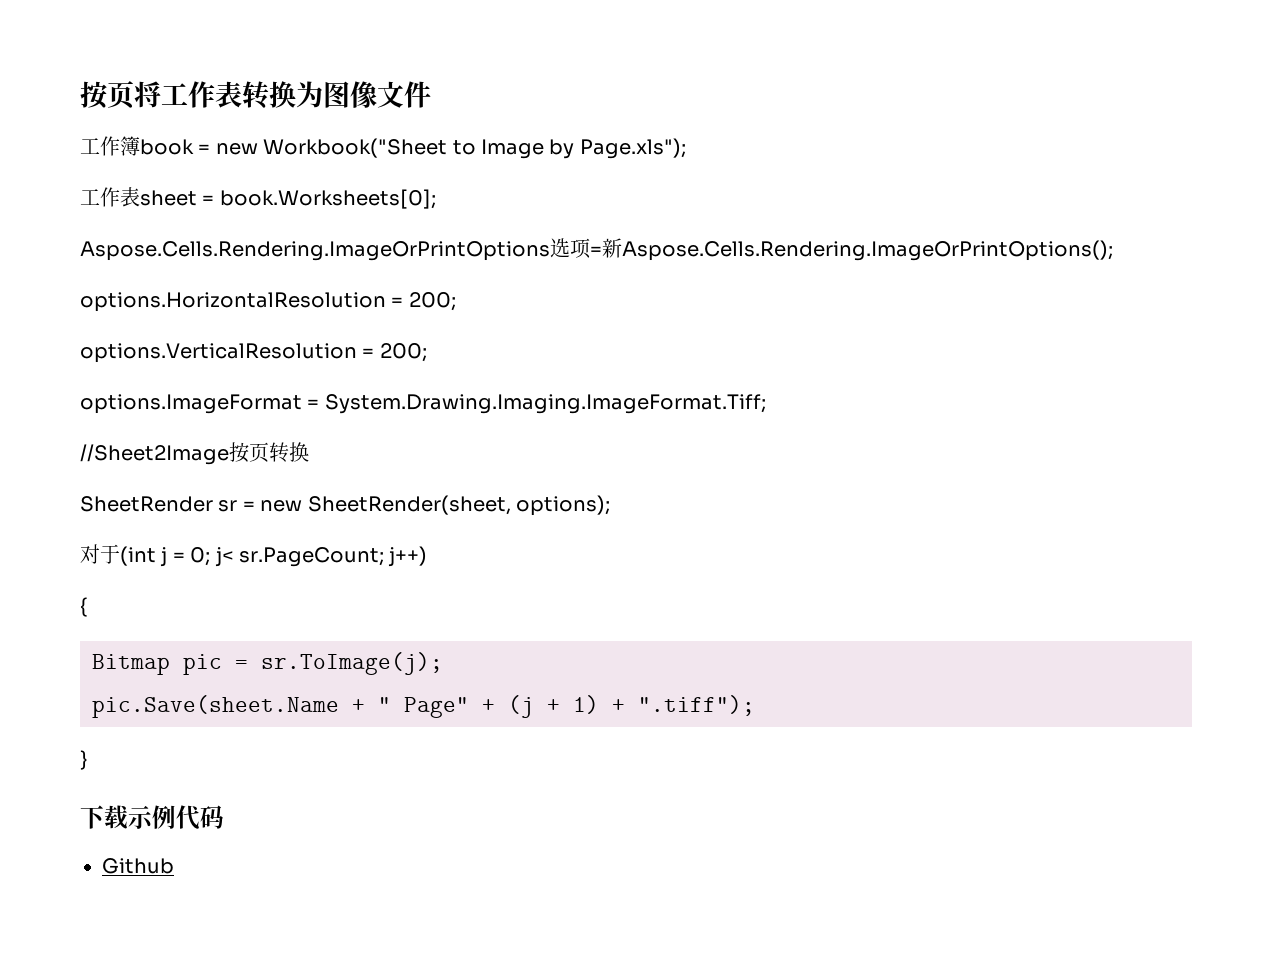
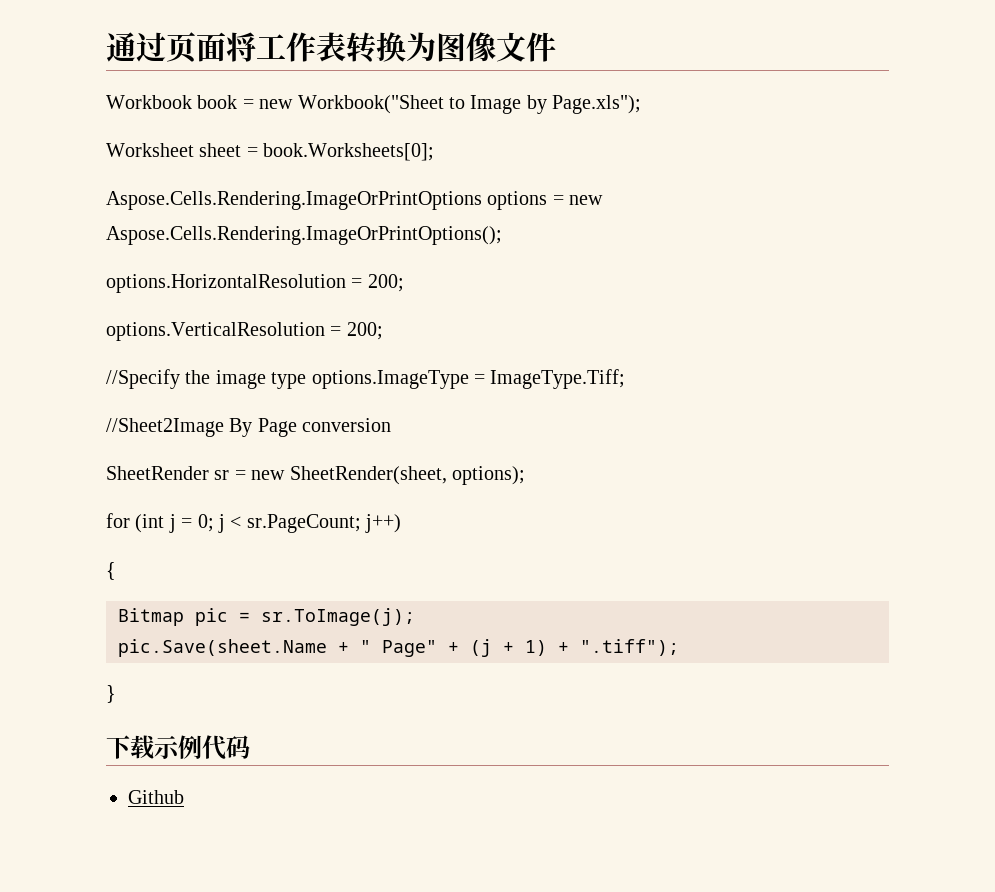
- 按页将工作表转换为图像文件
+ 通过页面将工作表转换为图像文件
- 工作簿book = new Workbook("Sheet to Image by Page.xls");
+ Workbook book = new Workbook("Sheet to Image by Page.xls");
- 工作表sheet = book.Worksheets[0];
+ Worksheet sheet = book.Worksheets[0];
- Aspose.Cells.Rendering.ImageOrPrintOptions选项=新Aspose.Cells.Rendering.ImageOrPrintOptions();
+ Aspose.Cells.Rendering.ImageOrPrintOptions options = new Aspose.Cells.Rendering.ImageOrPrintOptions();
- options.ImageFormat = System.Drawing.Imaging.ImageFormat.Tiff;
- //Sheet2Image按页转换
+ //Specify the image type options.ImageType = ImageType.Tiff;
+ //Sheet2Image By Page conversion
- 对于(int j = 0; j< sr.PageCount; j++)
+ for (int j = 0; j < sr.PageCount; j++)

